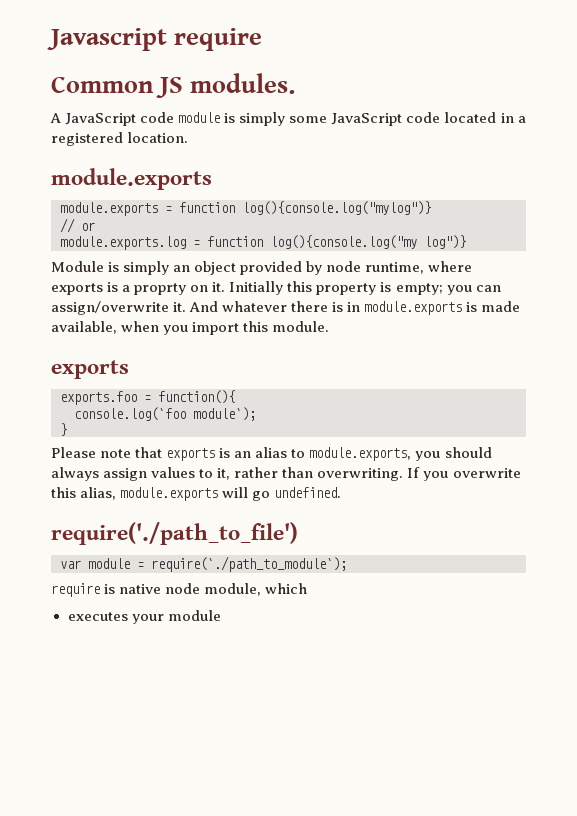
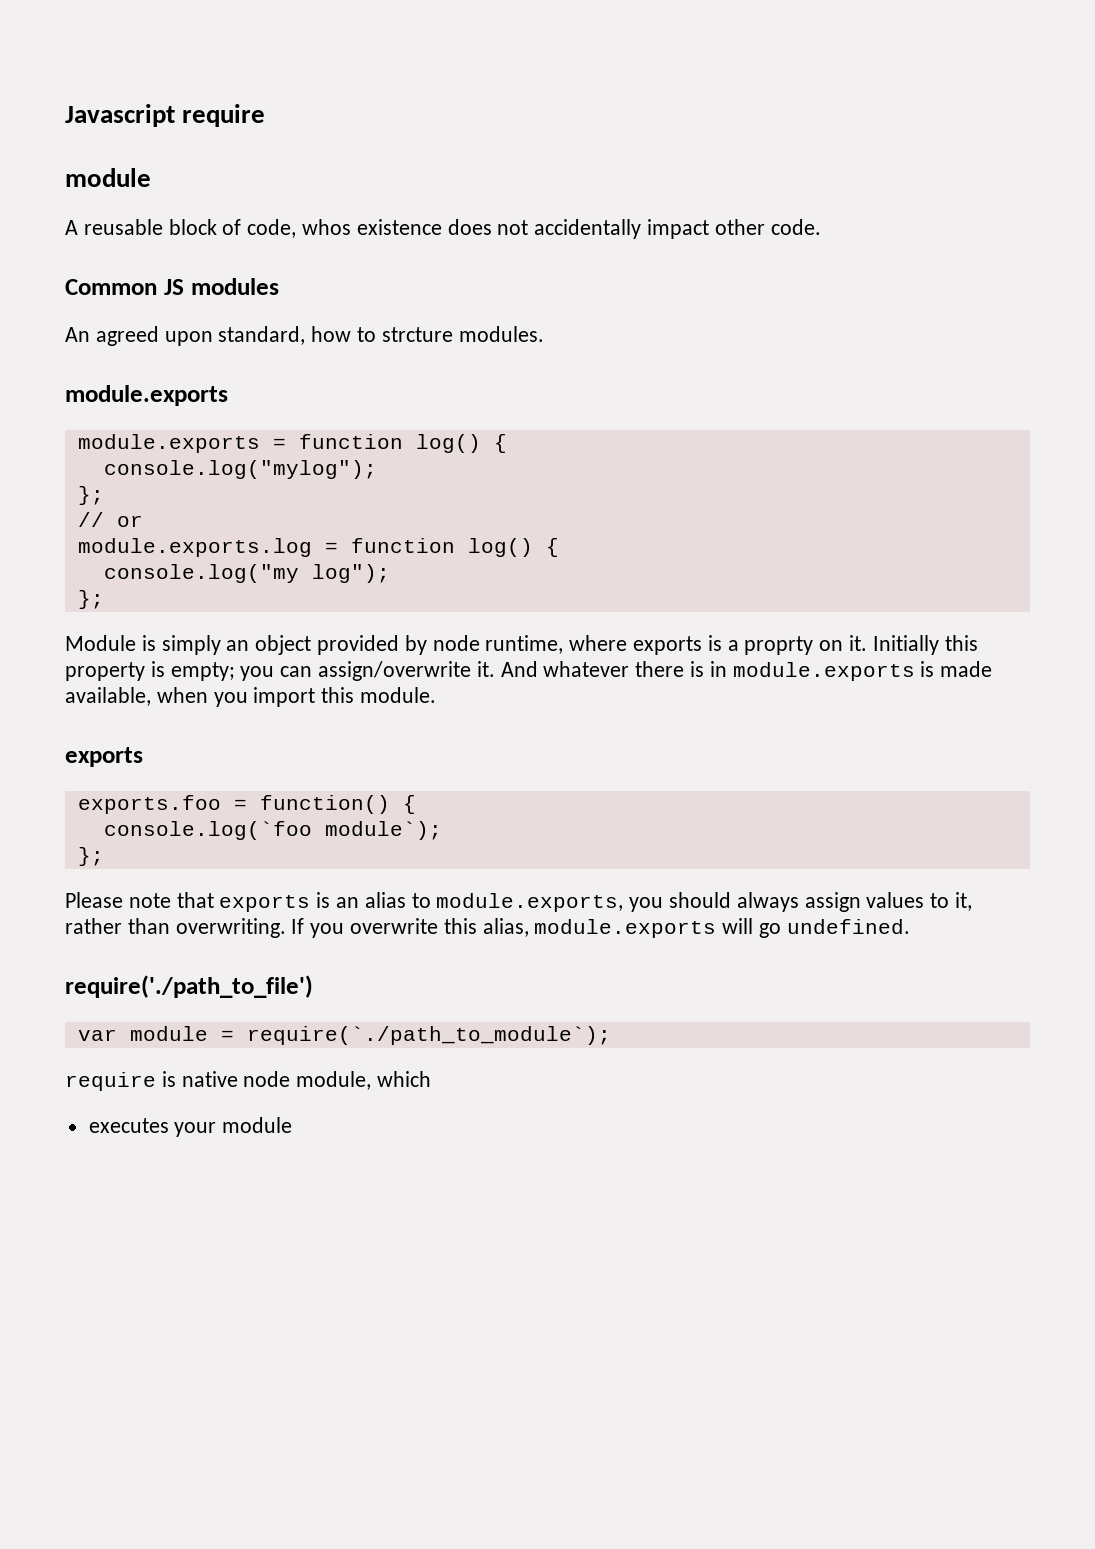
  Javascript require
- Common JS modules.
- A JavaScript code module is simply some JavaScript code located in a registered location.
+ module
+ A reusable block of code, whos existence does not accidentally impact other code.
+ Common JS modules
+ An agreed upon standard, how to strcture modules.
- module.exports = function log(){console.log("mylog")}
+ module.exports = function log() {
+ console.log("mylog");
+ };
- module.exports.log = function log(){console.log("my log")}
+ module.exports.log = function log() {
+ console.log("my log");
+ };
- exports.foo = function(){
+ exports.foo = function() {
  console.log(`foo module`);
- }
+ };

